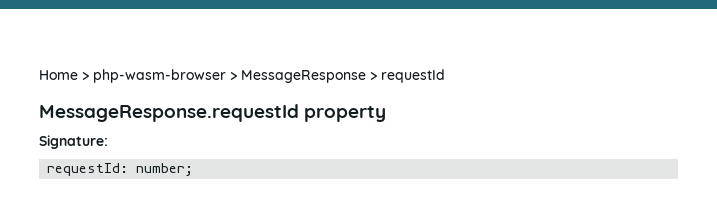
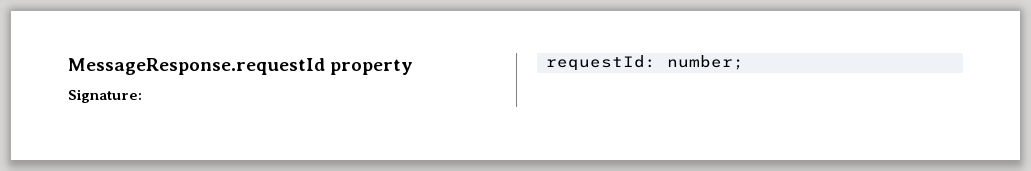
- Home > php-wasm-browser > MessageResponse > requestId

